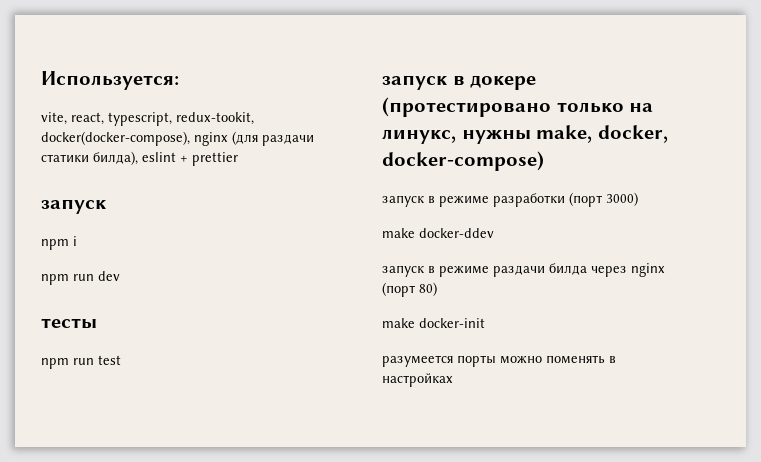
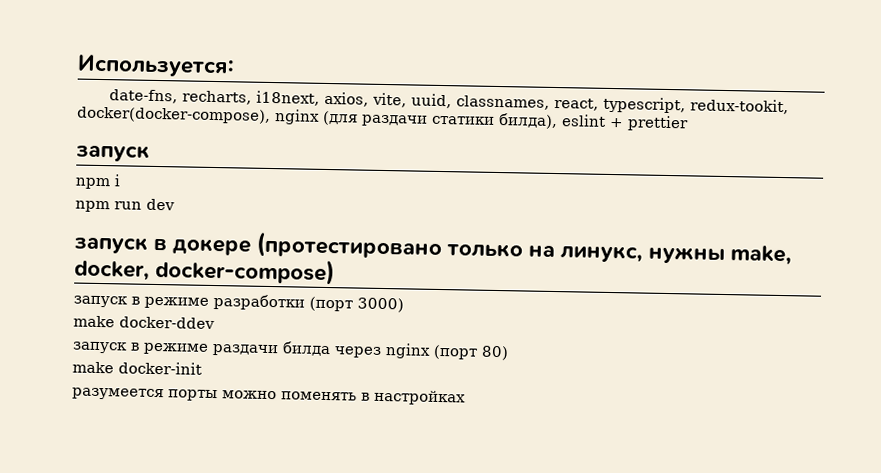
- vite, react, typescript, redux-tookit, docker(docker-compose), nginx (для раздачи статики билда), eslint + prettier
+ date-fns, recharts, i18next, axios, vite, uuid, classnames, react, typescript, redux-tookit, docker(docker-compose), nginx (для раздачи статики билда), eslint + prettier
- тесты
- npm run test

